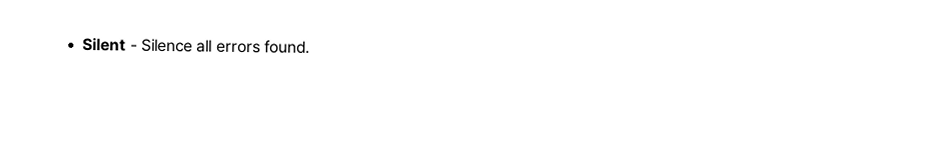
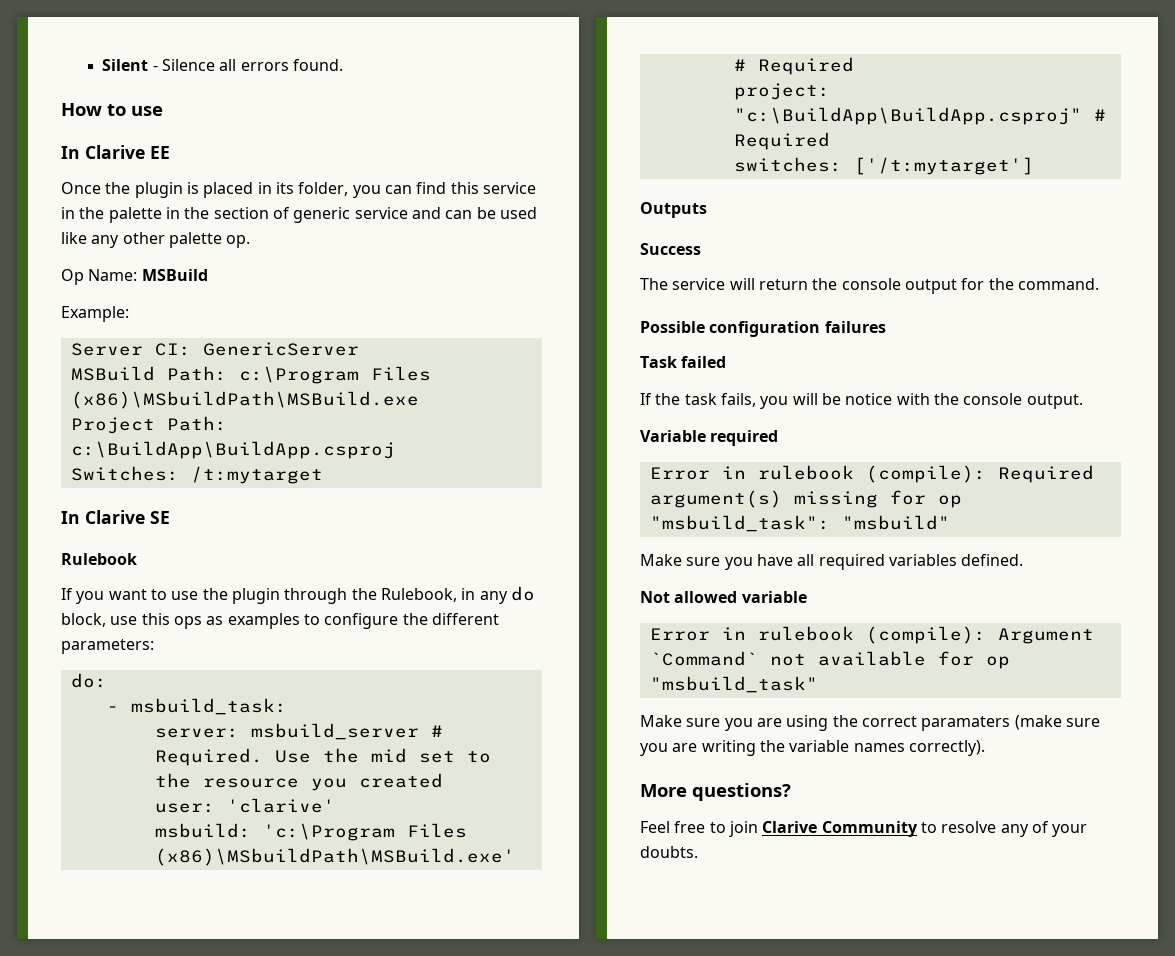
+ How to use
+ In Clarive EE
+ Once the plugin is placed in its folder, you can find this service in the palette in the section of generic service and can be used like any other palette op.
+ Op Name: MSBuild
+ Example:
+ Server CI: GenericServer
+ MSBuild Path: c:\Program Files (x86)\MSbuildPath\MSBuild.exe
+ Project Path: c:\BuildApp\BuildApp.csproj
+ Switches: /t:mytarget
+ In Clarive SE
+ Rulebook
+ If you want to use the plugin through the Rulebook, in any do block, use this ops as examples to configure the different parameters:
+ do:
+ - msbuild_task:
+ server: msbuild_server # Required. Use the mid set to the resource you created
+ user: 'clarive'
+ msbuild: 'c:\Program Files (x86)\MSbuildPath\MSBuild.exe' # Required
+ project: "c:\BuildApp\BuildApp.csproj" # Required
+ switches: ['/t:mytarget']
+ Outputs
+ Success
+ The service will return the console output for the command.
+ Possible configuration failures
+ Task failed
+ If the task fails, you will be notice with the console output.
+ Variable required
+ Error in rulebook (compile): Required argument(s) missing for op "msbuild_task": "msbuild"
+ Make sure you have all required variables defined.
+ Not allowed variable
+ Error in rulebook (compile): Argument `Command` not available for op "msbuild_task"
+ Make sure you are using the correct paramaters (make sure you are writing the variable names correctly).
+ More questions?
+ Feel free to join Clarive Community to resolve any of your doubts.

